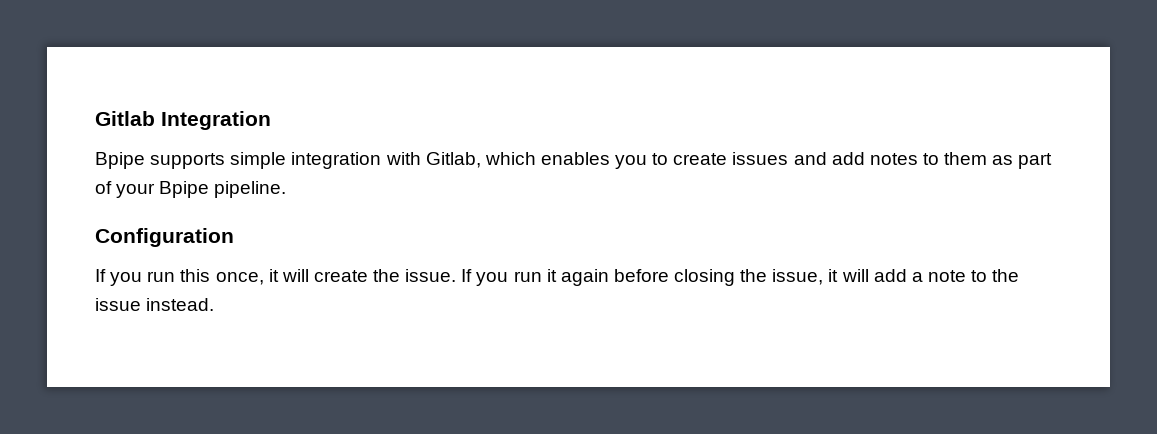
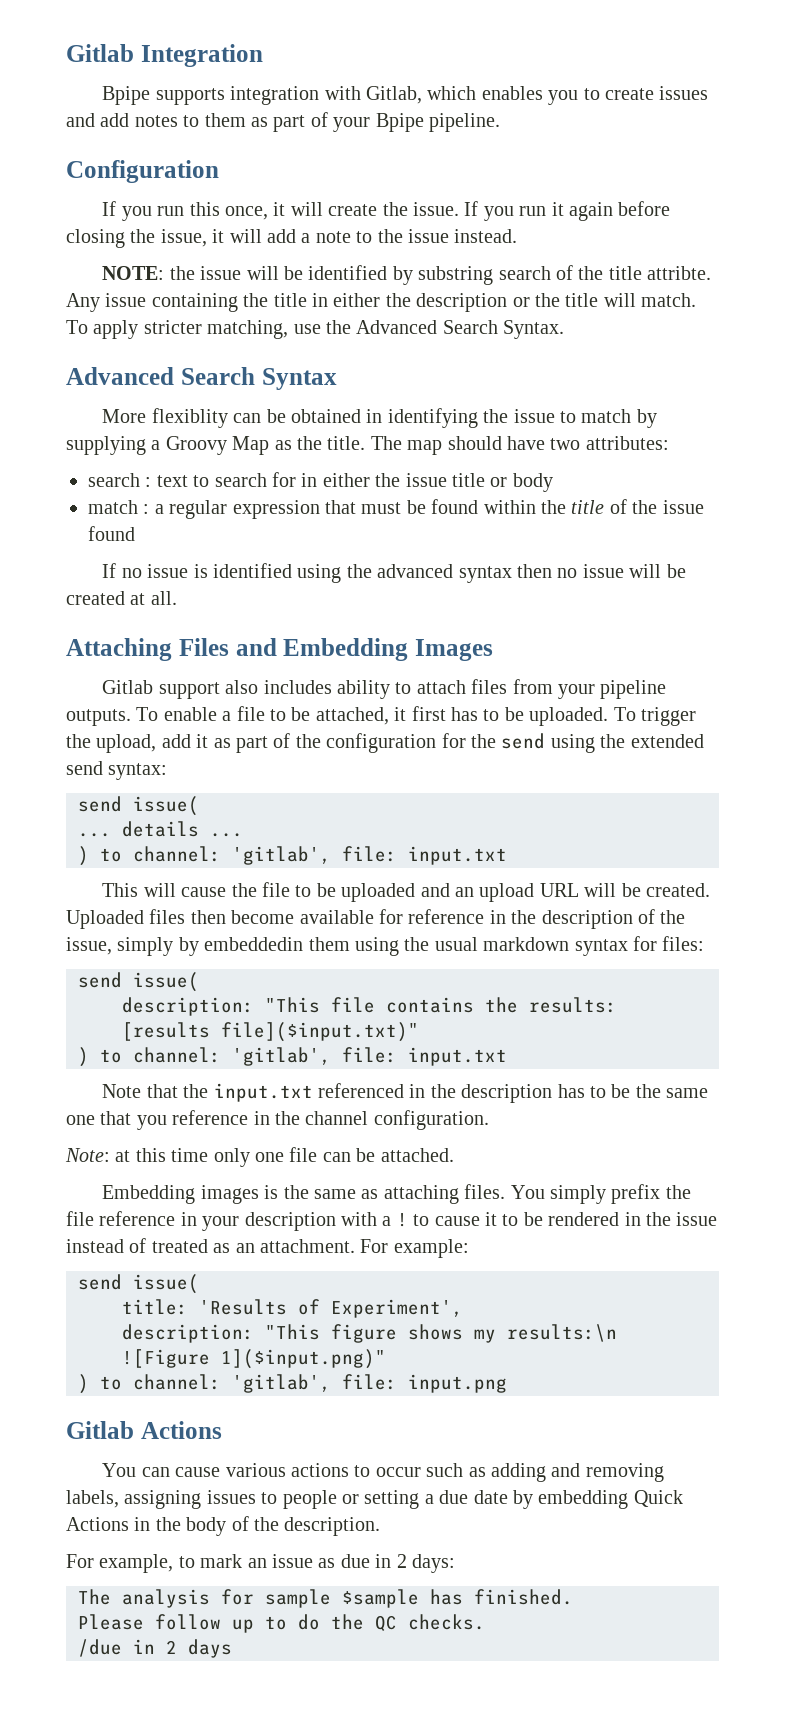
- Bpipe supports simple integration with Gitlab, which enables you to create issues and add notes to them as part of your Bpipe pipeline.
+ Bpipe supports integration with Gitlab, which enables you to create issues and add notes to them as part of your Bpipe pipeline.
+ NOTE: the issue will be identified by substring search of the title attribte. Any issue containing the title in either the description or the title will match. To apply stricter matching, use the Advanced Search Syntax.
+ Advanced Search Syntax
+ More flexiblity can be obtained in identifying the issue to match by supplying a Groovy Map as the title. The map should have two attributes:
+ search : text to search for in either the issue title or body
+ match : a regular expression that must be found within the title of the issue found
+ If no issue is identified using the advanced syntax then no issue will be created at all.
+ Attaching Files and Embedding Images
+ Gitlab support also includes ability to attach files from your pipeline outputs. To enable a file to be attached, it first has to be uploaded. To trigger the upload, add it as part of the configuration for the send using the extended send syntax:
+ send issue(
+ ... details ...
+ ) to channel: 'gitlab', file: input.txt
+ This will cause the file to be uploaded and an upload URL will be created. Uploaded files then become available for reference in the description of the issue, simply by embeddedin them using the usual markdown syntax for files:
+ send issue(
+ description: "This file contains the results: [results file]($input.txt)"
+ ) to channel: 'gitlab', file: input.txt
+ Note that the input.txt referenced in the description has to be the same one that you reference in the channel configuration.
+ Note: at this time only one file can be attached.
+ Embedding images is the same as attaching files. You simply prefix the file reference in your description with a ! to cause it to be rendered in the issue instead of treated as an attachment. For example:
+ send issue(
+ title: 'Results of Experiment',
+ description: "This figure shows my results:\n ![Figure 1]($input.png)"
+ ) to channel: 'gitlab', file: input.png
+ Gitlab Actions
+ You can cause various actions to occur such as adding and removing labels, assigning issues to people or setting a due date by embedding Quick Actions in the body of the description.
+ For example, to mark an issue as due in 2 days:
+ The analysis for sample $sample has finished.
+ Please follow up to do the QC checks.
+ /due in 2 days

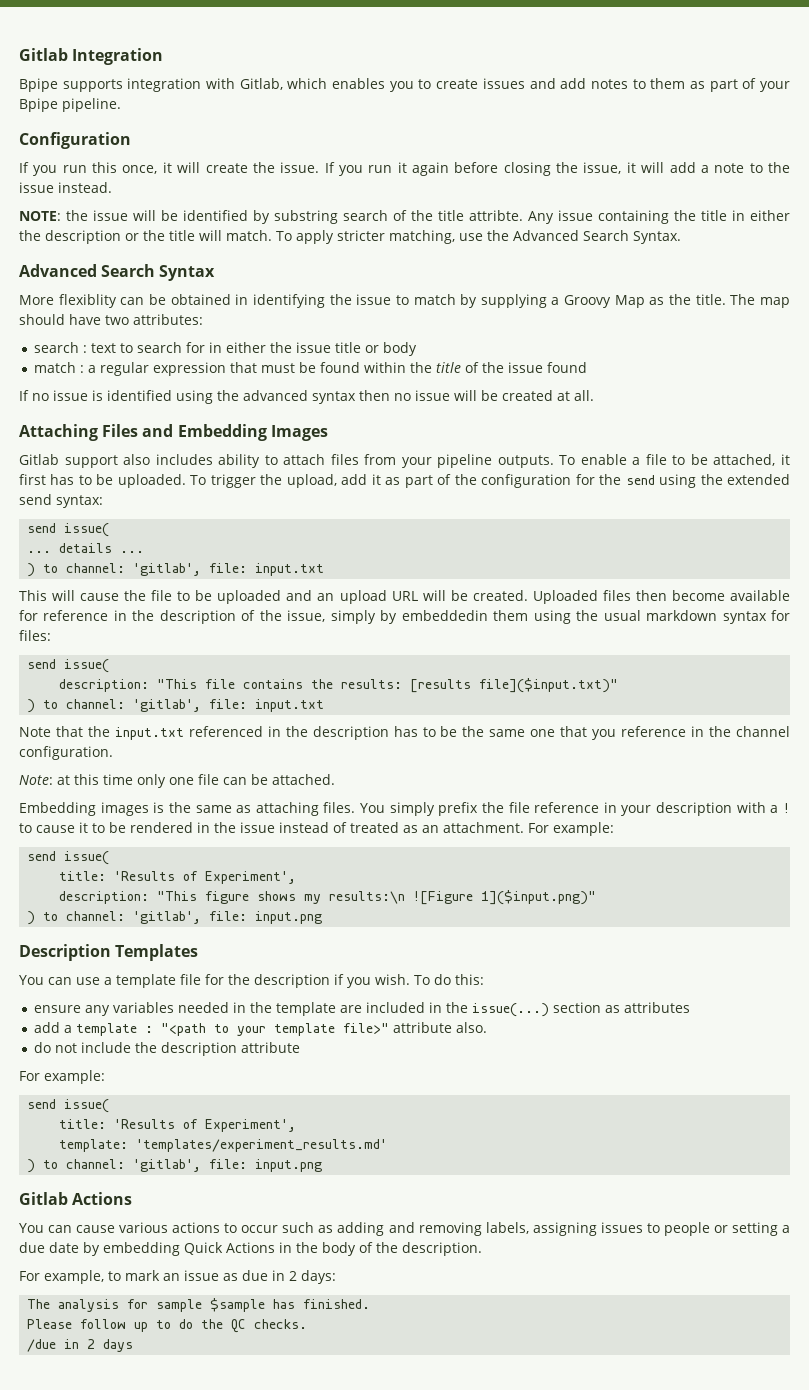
+ Description Templates
+ You can use a template file for the description if you wish. To do this:
+ ensure any variables needed in the template are included in the issue(...) section as attributes
+ add a template : "<path to your template file>" attribute also.
+ do not include the description attribute
+ For example:
+ send issue(
+ title: 'Results of Experiment',
+ template: 'templates/experiment_results.md'
+ ) to channel: 'gitlab', file: input.png

